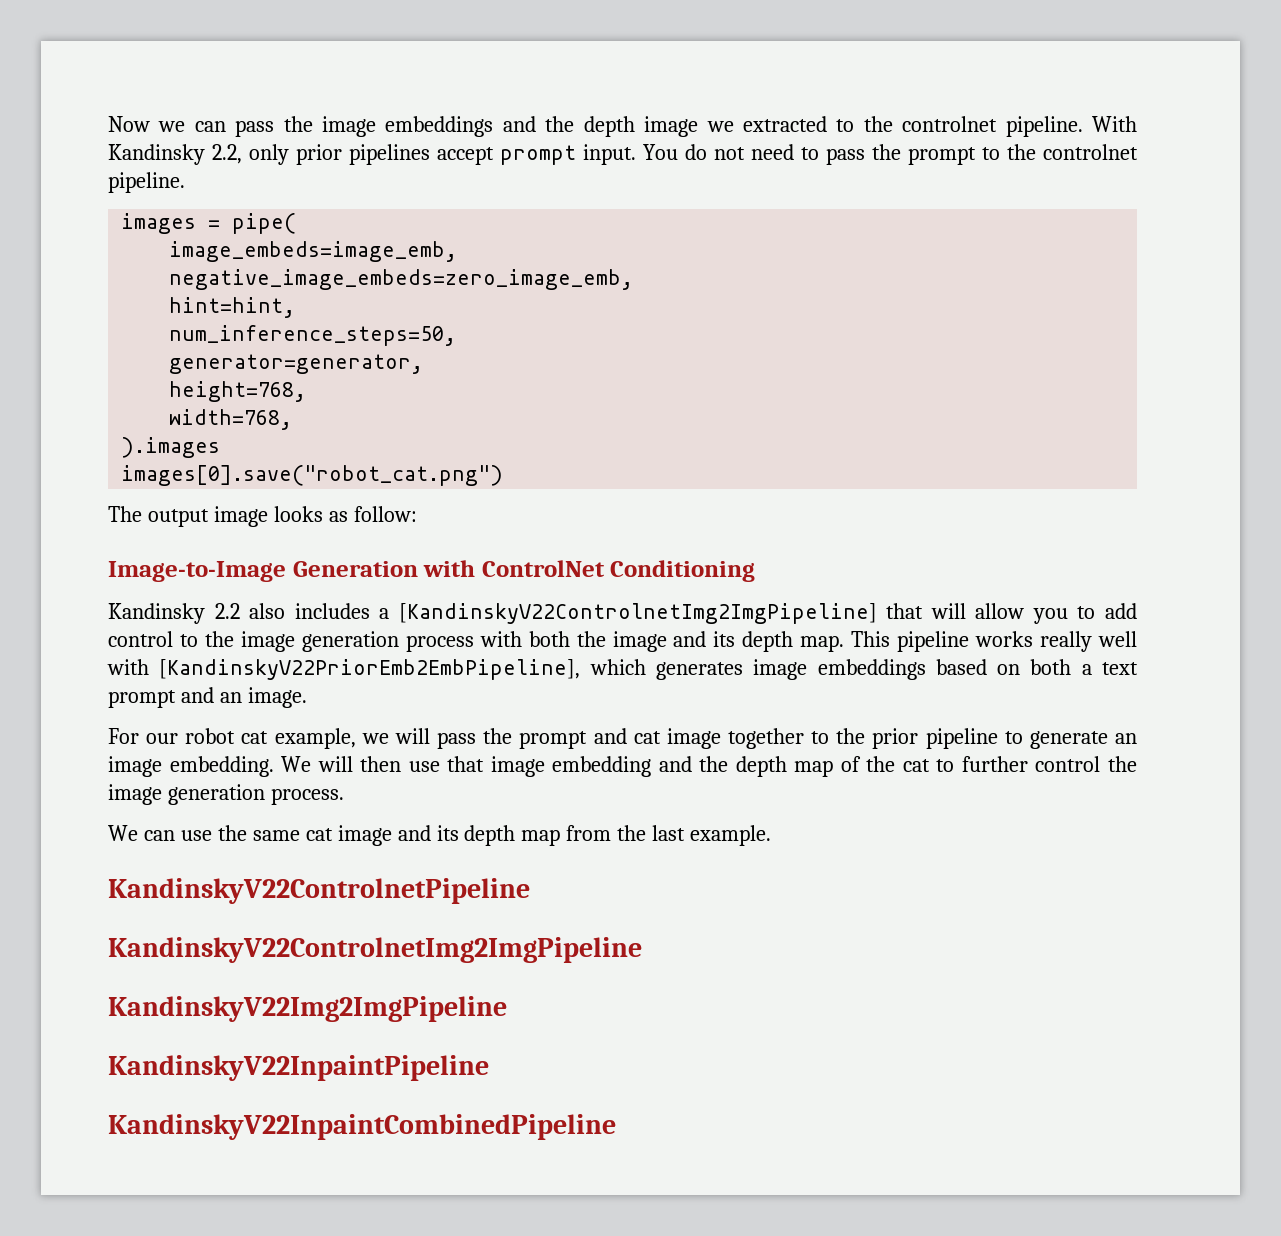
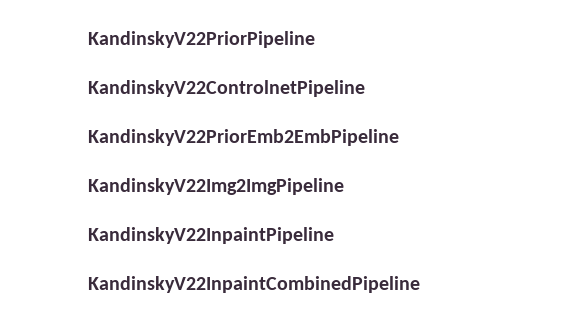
- Now we can pass the image embeddings and the depth image we extracted to the controlnet pipeline. With Kandinsky 2.2, only prior pipelines accept prompt input. You do not need to pass the prompt to the controlnet pipeline.
- images = pipe(
- image_embeds=image_emb,
- negative_image_embeds=zero_image_emb,
- hint=hint,
- num_inference_steps=50,
- generator=generator,
- height=768,
- width=768,
- ).images
- images[0].save("robot_cat.png")
- The output image looks as follow:
- Image-to-Image Generation with ControlNet Conditioning
- Kandinsky 2.2 also includes a [KandinskyV22ControlnetImg2ImgPipeline] that will allow you to add control to the image generation process with both the image and its depth map. This pipeline works really well with [KandinskyV22PriorEmb2EmbPipeline], which generates image embeddings based on both a text prompt and an image.
- For our robot cat example, we will pass the prompt and cat image together to the prior pipeline to generate an image embedding. We will then use that image embedding and the depth map of the cat to further control the image generation process.
- We can use the same cat image and its depth map from the last example.
+ KandinskyV22PriorPipeline
- KandinskyV22ControlnetImg2ImgPipeline
+ KandinskyV22PriorEmb2EmbPipeline

